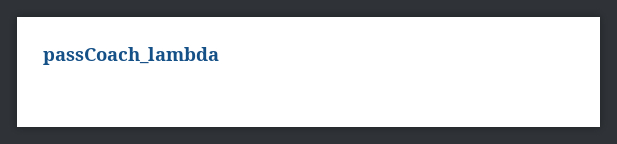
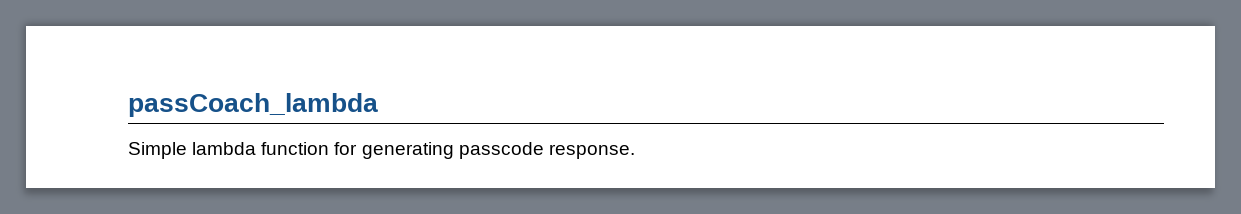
+ Simple lambda function for generating passcode response.

